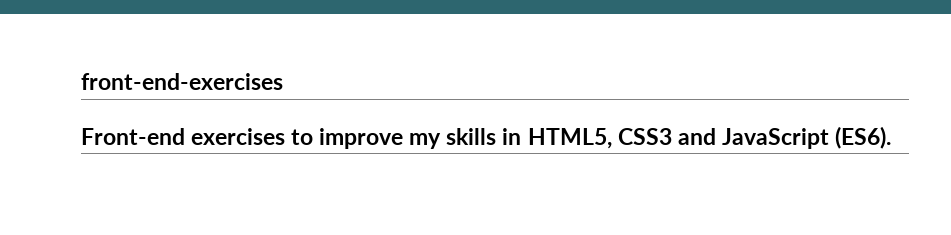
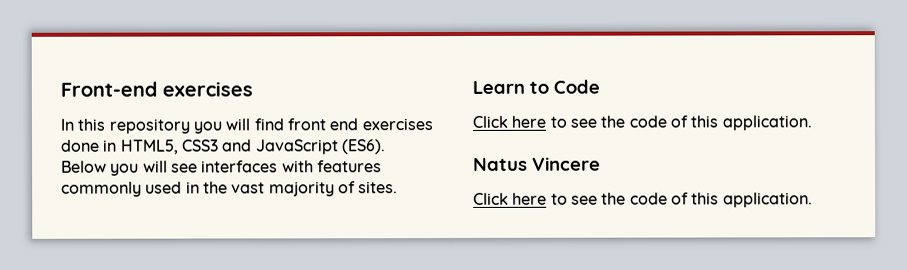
- front-end-exercises
- Front-end exercises to improve my skills in HTML5, CSS3 and JavaScript (ES6).
+ Front-end exercises
+ In this repository you will find front end exercises done in HTML5, CSS3 and JavaScript (ES6).
+ Below you will see interfaces with features commonly used in the vast majority of sites.
+ Learn to Code
+ Click here to see the code of this application.
+ Natus Vincere
+ Click here to see the code of this application.

